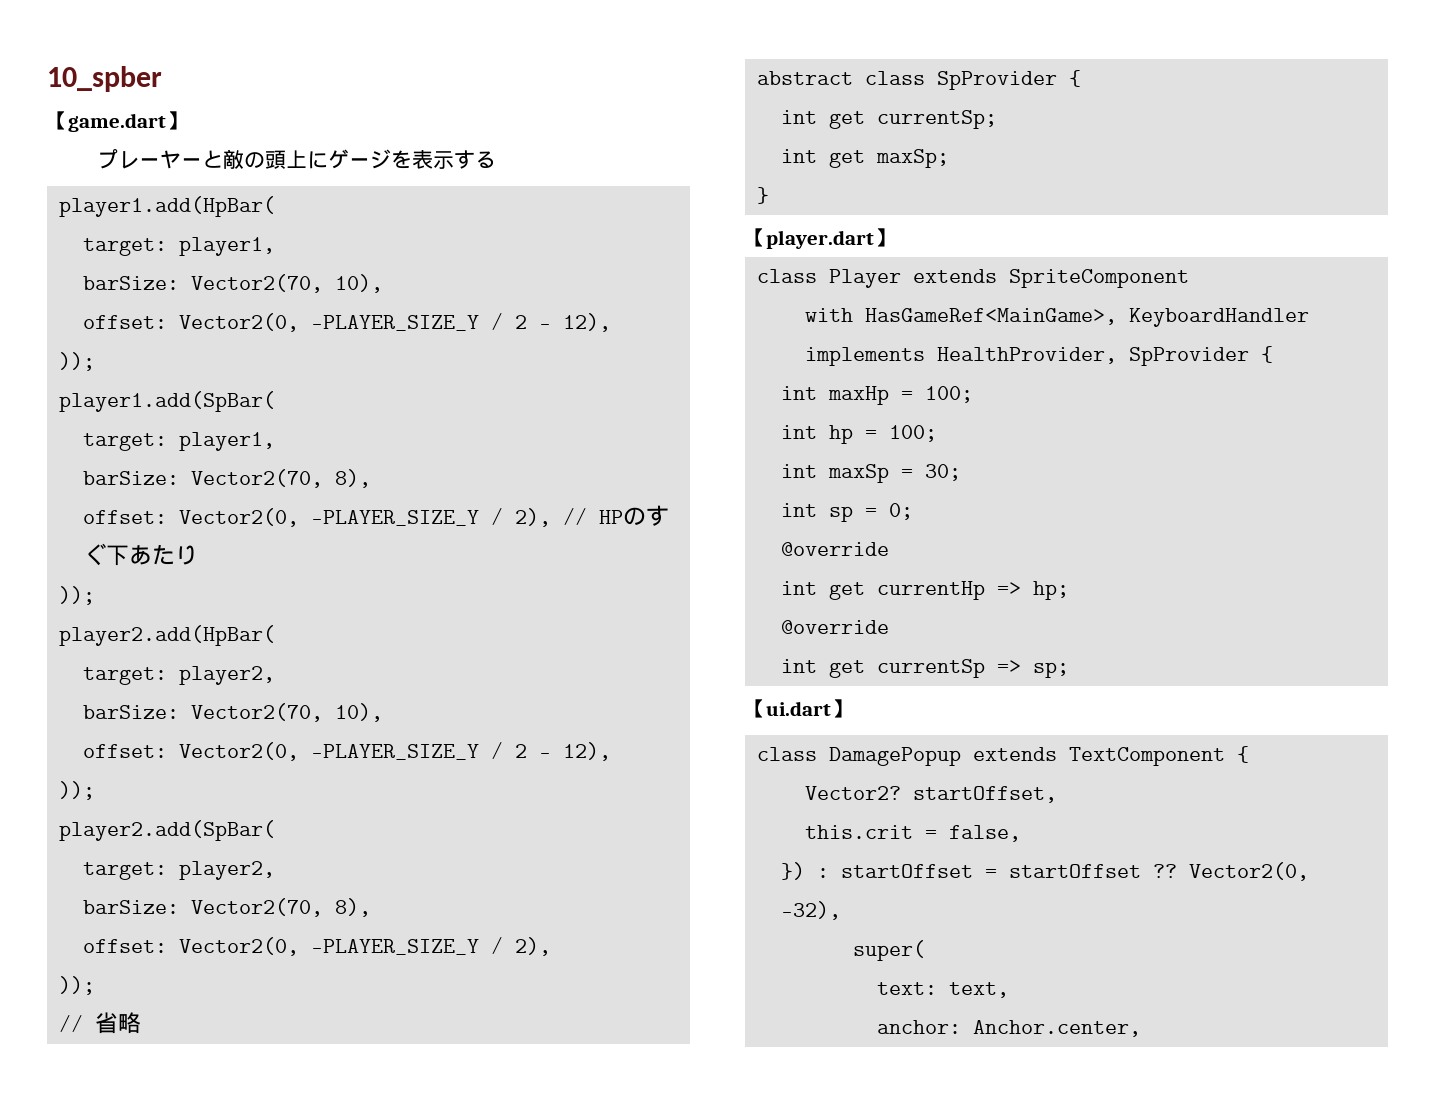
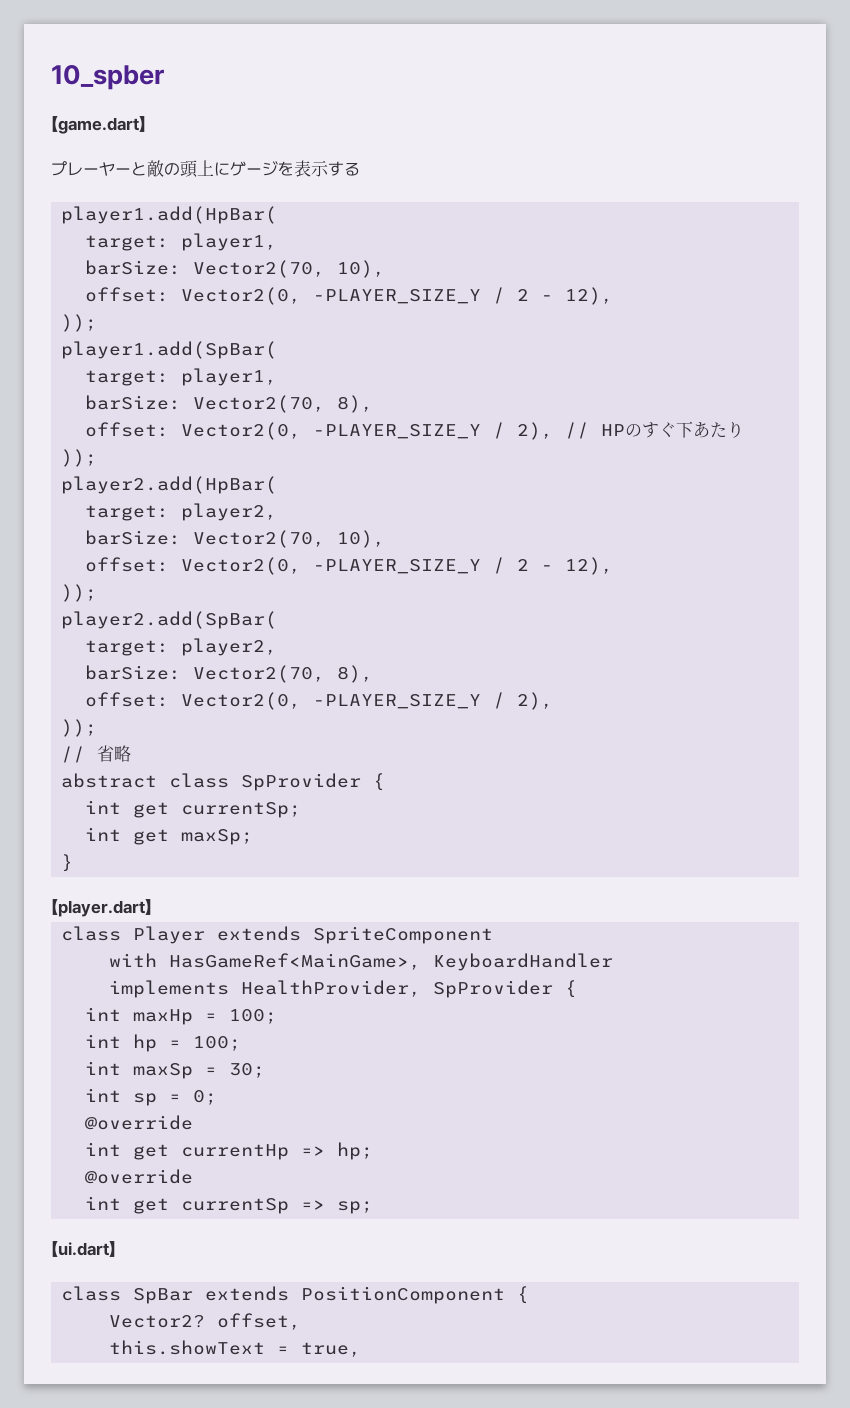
- class DamagePopup extends TextComponent {
+ class SpBar extends PositionComponent {
- Vector2? startOffset,
- this.crit = false,
- }) : startOffset = startOffset ?? Vector2(0, -32),
- super(
- text: text,
- anchor: Anchor.center,
+ Vector2? offset,
+ this.showText = true,

